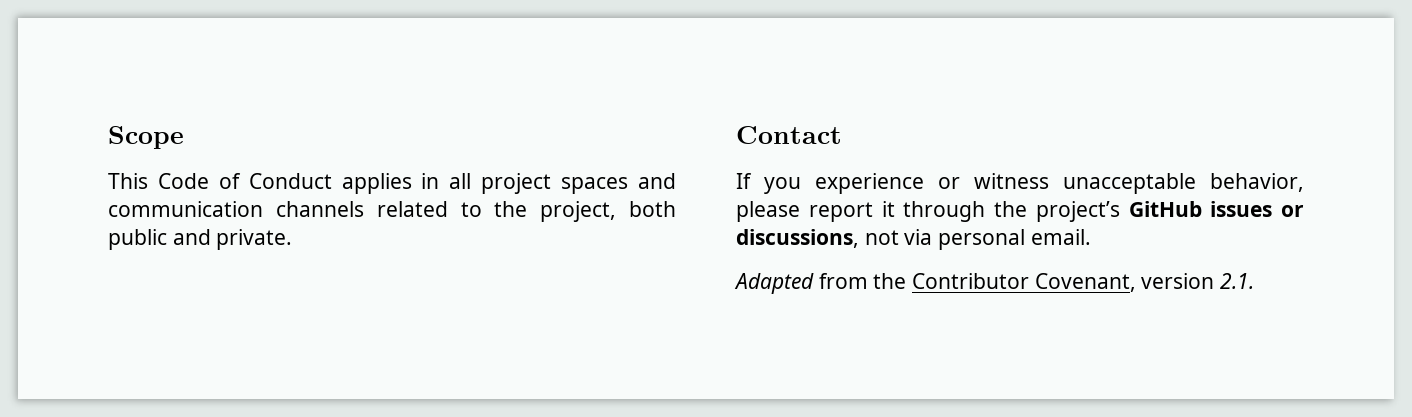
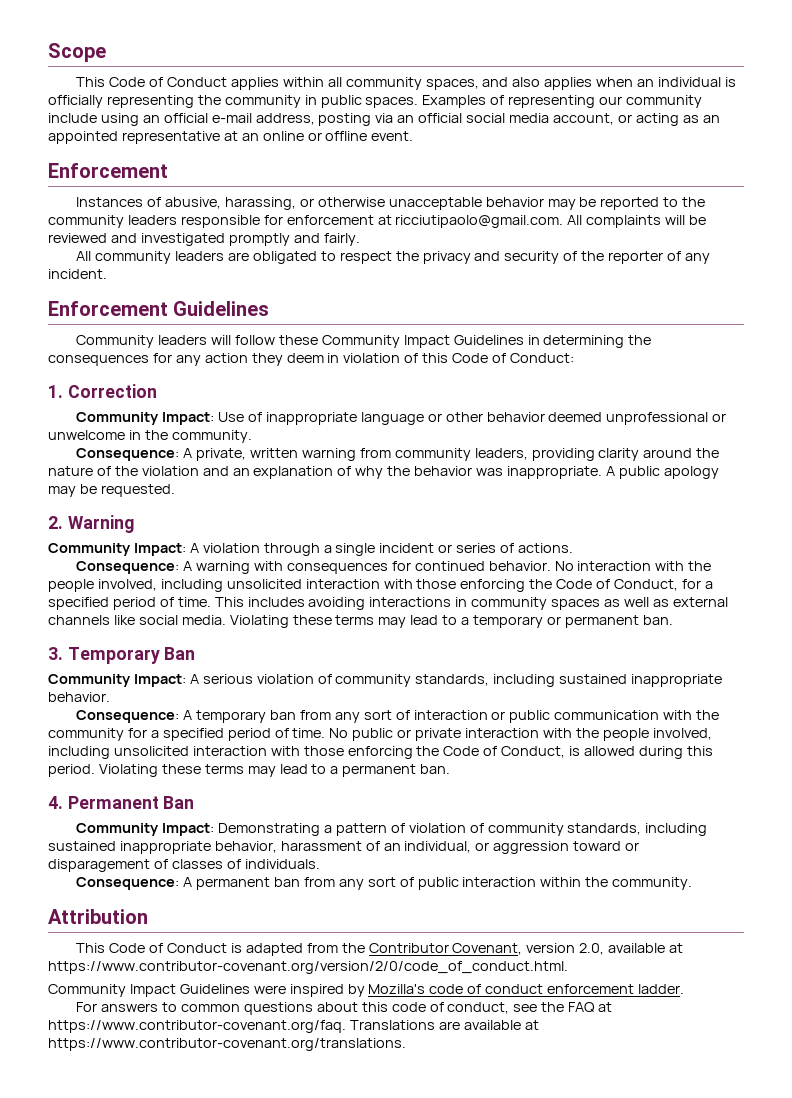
- This Code of Conduct applies in all project spaces and communication channels related to the project, both public and private.
- Contact
- If you experience or witness unacceptable behavior, please report it through the project’s GitHub issues or discussions, not via personal email.
- Adapted from the Contributor Covenant, version 2.1.
+ This Code of Conduct applies within all community spaces, and also applies when an individual is officially representing the community in public spaces. Examples of representing our community include using an official e-mail address, posting via an official social media account, or acting as an appointed representative at an online or offline event.
+ Enforcement
+ Instances of abusive, harassing, or otherwise unacceptable behavior may be reported to the community leaders responsible for enforcement at ricciutipaolo@gmail.com. All complaints will be reviewed and investigated promptly and fairly.
+ All community leaders are obligated to respect the privacy and security of the reporter of any incident.
+ Enforcement Guidelines
+ Community leaders will follow these Community Impact Guidelines in determining the consequences for any action they deem in violation of this Code of Conduct:
+ 1. Correction
+ Community Impact: Use of inappropriate language or other behavior deemed unprofessional or unwelcome in the community.
+ Consequence: A private, written warning from community leaders, providing clarity around the nature of the violation and an explanation of why the behavior was inappropriate. A public apology may be requested.
+ 2. Warning
+ Community Impact: A violation through a single incident or series of actions.
+ Consequence: A warning with consequences for continued behavior. No interaction with the people involved, including unsolicited interaction with those enforcing the Code of Conduct, for a specified period of time. This includes avoiding interactions in community spaces as well as external channels like social media. Violating these terms may lead to a temporary or permanent ban.
+ 3. Temporary Ban
+ Community Impact: A serious violation of community standards, including sustained inappropriate behavior.
+ Consequence: A temporary ban from any sort of interaction or public communication with the community for a specified period of time. No public or private interaction with the people involved, including unsolicited interaction with those enforcing the Code of Conduct, is allowed during this period. Violating these terms may lead to a permanent ban.
+ 4. Permanent Ban
+ Community Impact: Demonstrating a pattern of violation of community standards, including sustained inappropriate behavior, harassment of an individual, or aggression toward or disparagement of classes of individuals.
+ Consequence: A permanent ban from any sort of public interaction within the community.
+ Attribution
+ This Code of Conduct is adapted from the Contributor Covenant, version 2.0, available at https://www.contributor-covenant.org/version/2/0/code_of_conduct.html.
+ Community Impact Guidelines were inspired by Mozilla's code of conduct enforcement ladder.
+ For answers to common questions about this code of conduct, see the FAQ at https://www.contributor-covenant.org/faq. Translations are available at https://www.contributor-covenant.org/translations.

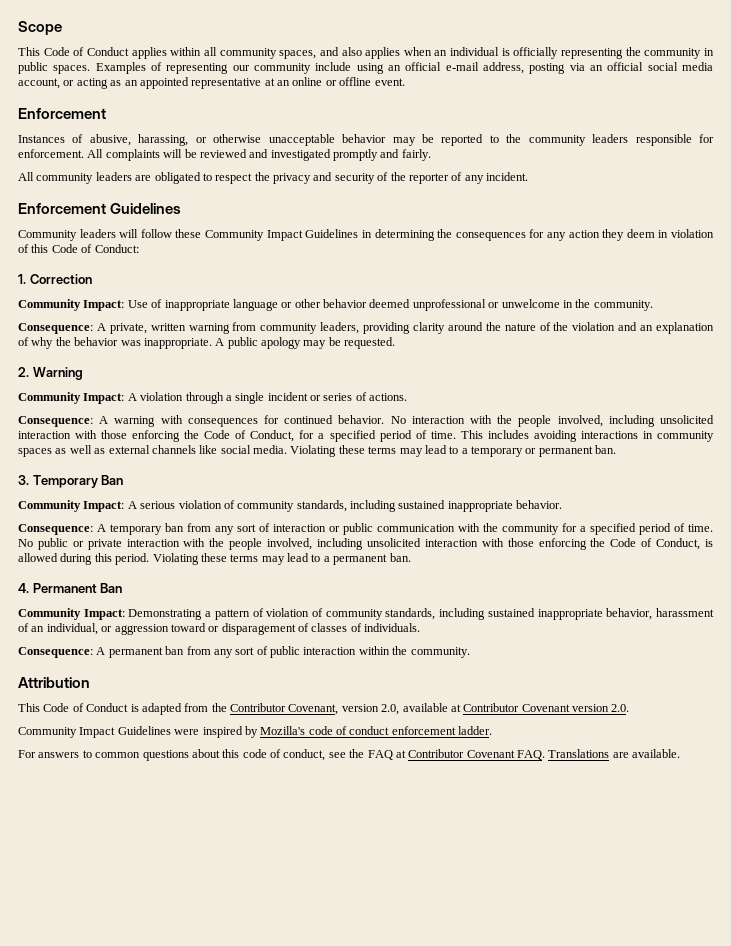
- Instances of abusive, harassing, or otherwise unacceptable behavior may be reported to the community leaders responsible for enforcement at ricciutipaolo@gmail.com. All complaints will be reviewed and investigated promptly and fairly.
+ Instances of abusive, harassing, or otherwise unacceptable behavior may be reported to the community leaders responsible for enforcement. All complaints will be reviewed and investigated promptly and fairly.
- This Code of Conduct is adapted from the Contributor Covenant, version 2.0, available at https://www.contributor-covenant.org/version/2/0/code_of_conduct.html.
+ This Code of Conduct is adapted from the Contributor Covenant, version 2.0, available at Contributor Covenant version 2.0.
- For answers to common questions about this code of conduct, see the FAQ at https://www.contributor-covenant.org/faq. Translations are available at https://www.contributor-covenant.org/translations.
+ For answers to common questions about this code of conduct, see the FAQ at Contributor Covenant FAQ. Translations are available.

